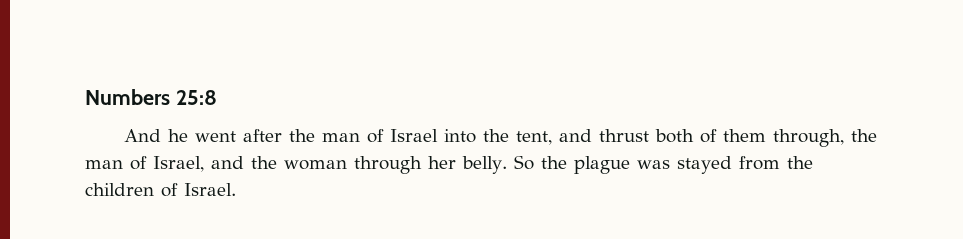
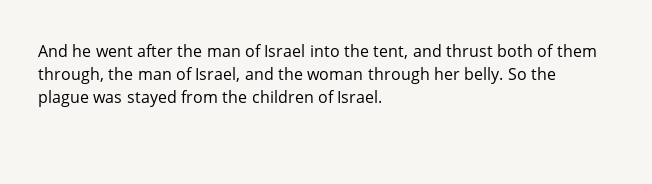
- Numbers 25:8

